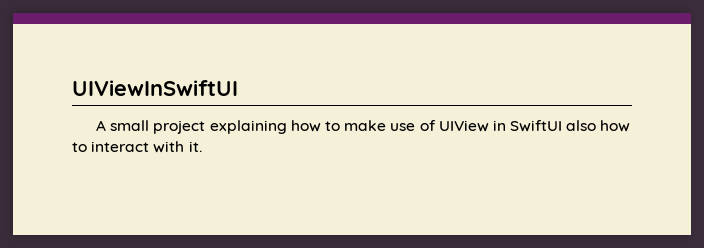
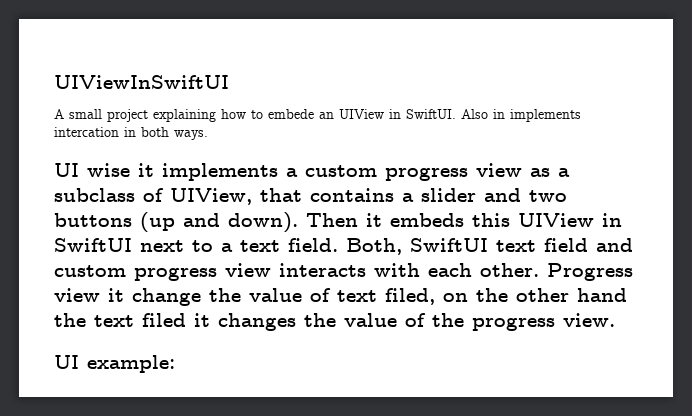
- A small project explaining how to make use of UIView in SwiftUI also how to interact with it.
+ A small project explaining how to embede an UIView in SwiftUI. Also in implements intercation in both ways.
+ UI wise it implements a custom progress view as a subclass of UIView, that contains a slider and two buttons (up and down). Then it embeds this UIView in SwiftUI next to a text field. Both, SwiftUI text field and custom progress view interacts with each other. Progress view it change the value of text filed, on the other hand the text filed it changes the value of the progress view.
+ UI example:

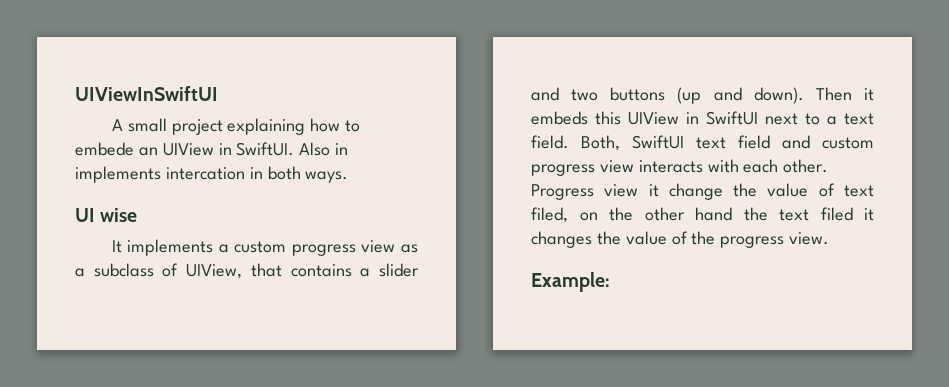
- UI wise it implements a custom progress view as a subclass of UIView, that contains a slider and two buttons (up and down).
+ UI wise
+ It implements a custom progress view as a subclass of UIView, that contains a slider and two buttons (up and down).
- UI example:
+ Example:

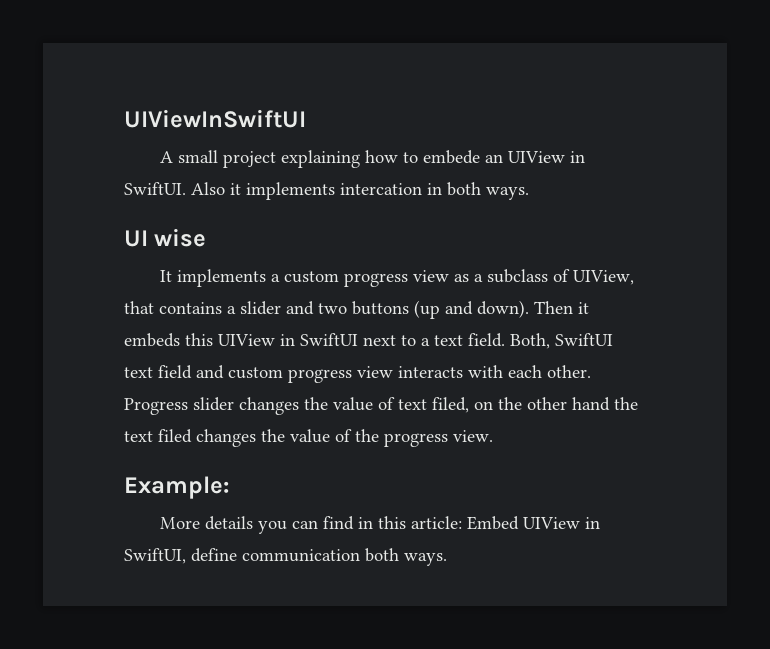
- Also in implements intercation in both ways.
+ Also it implements intercation in both ways.
- Progress view it change the value of text filed, on the other hand the text filed it changes the value of the progress view.
+ Progress slider changes the value of text filed, on the other hand the text filed changes the value of the progress view.
+ More details you can find in this article: Embed UIView in SwiftUI, define communication both ways.

